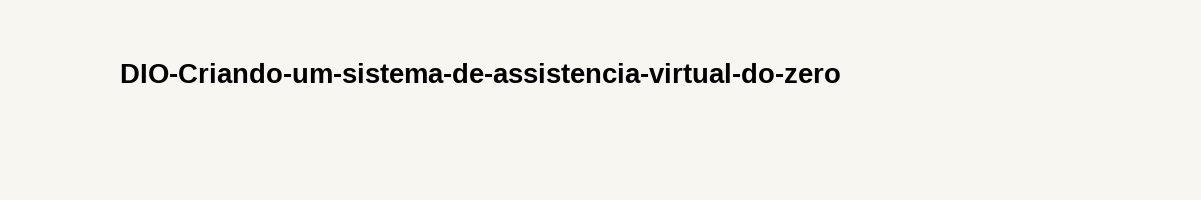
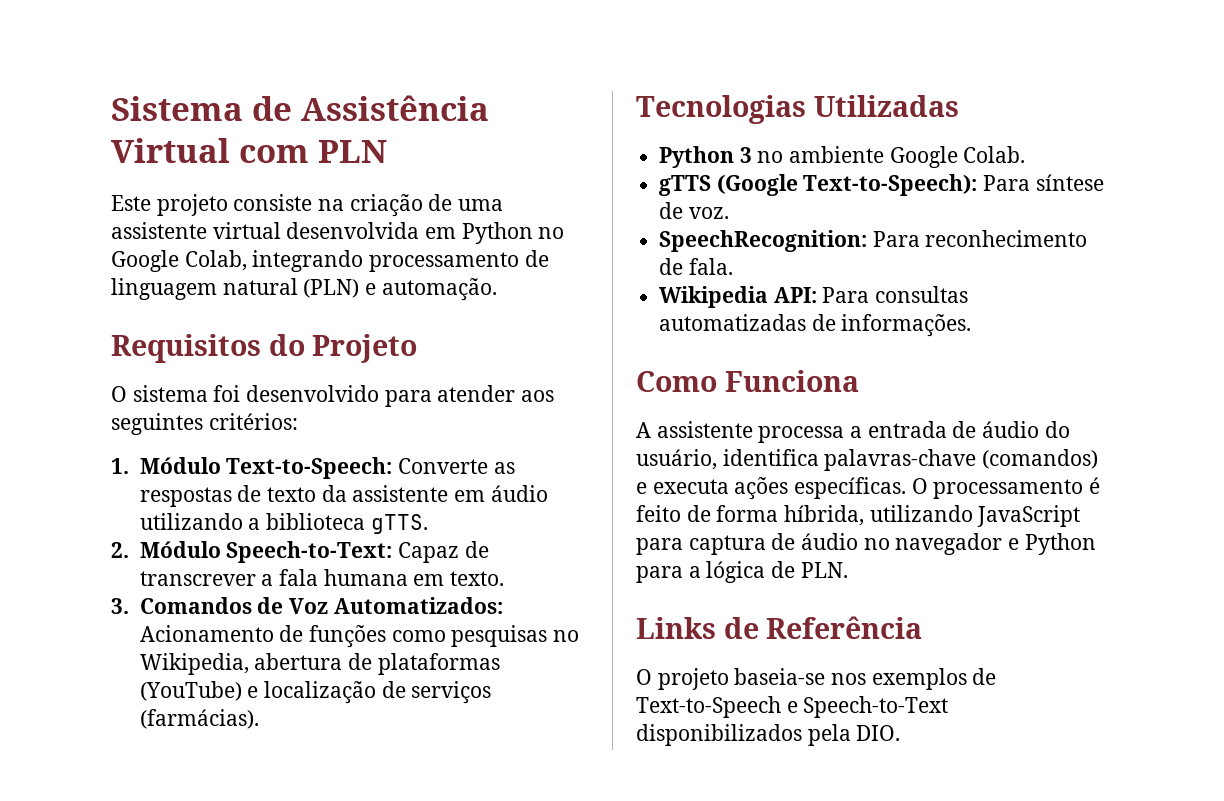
- DIO-Criando-um-sistema-de-assistencia-virtual-do-zero
+ Sistema de Assistência Virtual com PLN
+ Este projeto consiste na criação de uma assistente virtual desenvolvida em Python no Google Colab, integrando processamento de linguagem natural (PLN) e automação.
+ Requisitos do Projeto
+ O sistema foi desenvolvido para atender aos seguintes critérios:
+ 1. Módulo Text-to-Speech: Converte as respostas de texto da assistente em áudio utilizando a biblioteca gTTS.
+ 2. Módulo Speech-to-Text: Capaz de transcrever a fala humana em texto.
+ 3. Comandos de Voz Automatizados: Acionamento de funções como pesquisas no Wikipedia, abertura de plataformas (YouTube) e localização de serviços (farmácias).
+ Tecnologias Utilizadas
+ Python 3 no ambiente Google Colab.
+ gTTS (Google Text-to-Speech): Para síntese de voz.
+ SpeechRecognition: Para reconhecimento de fala.
+ Wikipedia API: Para consultas automatizadas de informações.
+ Como Funciona
+ A assistente processa a entrada de áudio do usuário, identifica palavras-chave (comandos) e executa ações específicas. O processamento é feito de forma híbrida, utilizando JavaScript para captura de áudio no navegador e Python para a lógica de PLN.
+ Links de Referência
+ O projeto baseia-se nos exemplos de Text-to-Speech e Speech-to-Text disponibilizados pela DIO.

